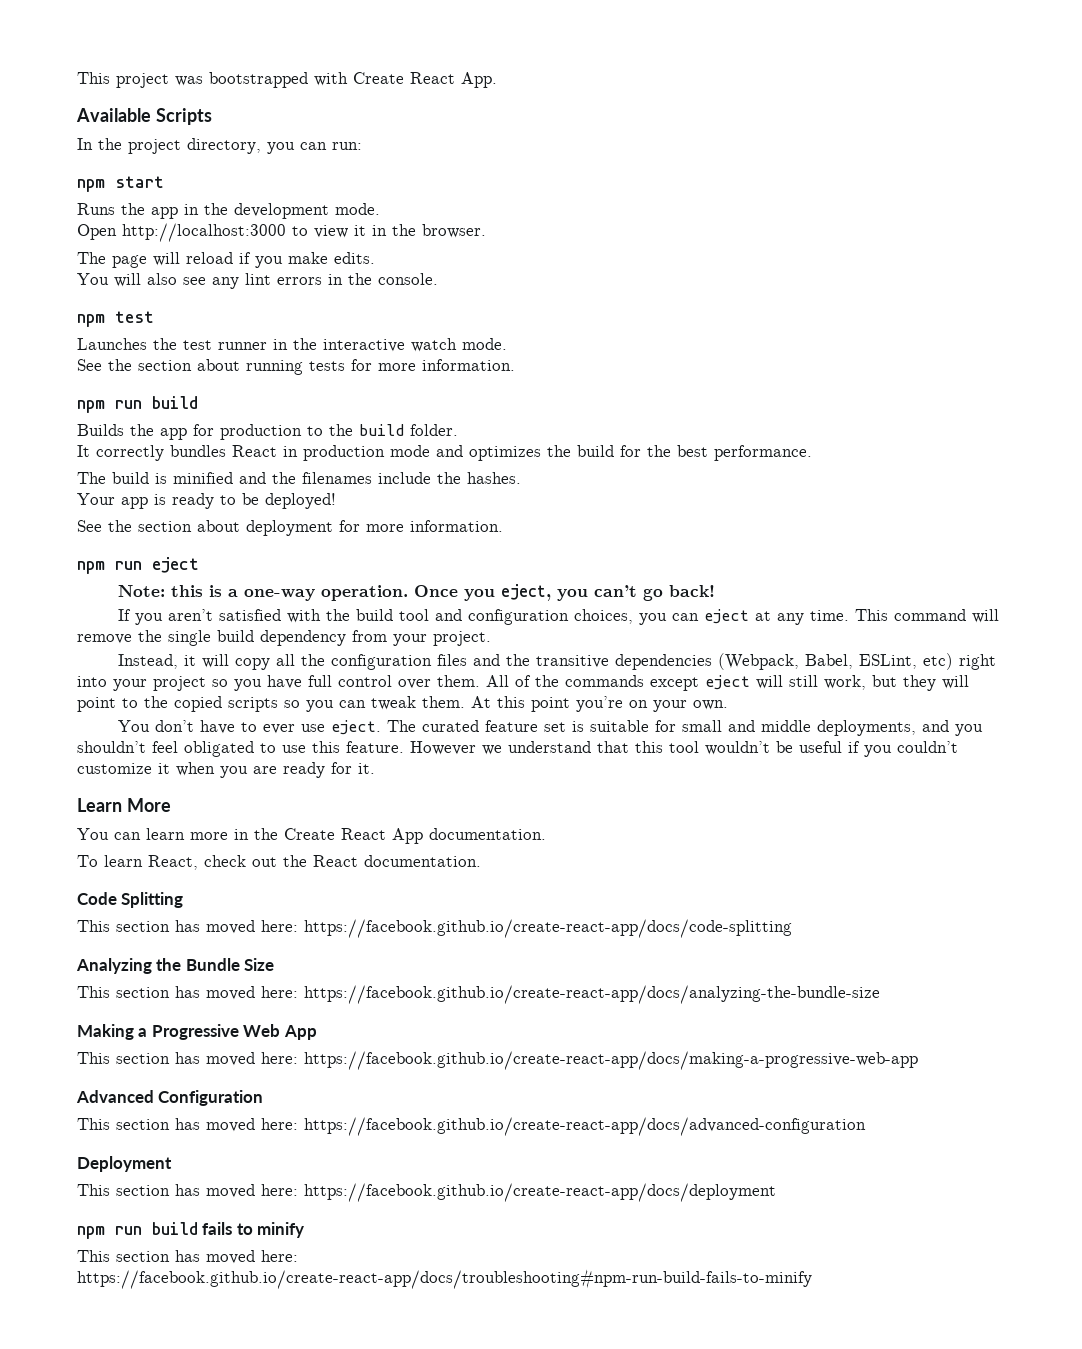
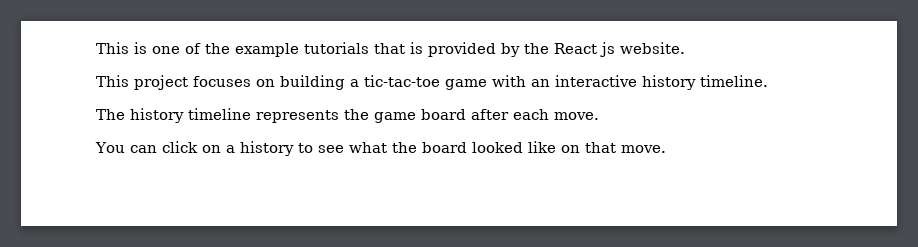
- This project was bootstrapped with Create React App.
- Available Scripts
- In the project directory, you can run:
- npm start
- Runs the app in the development mode.
- Open http://localhost:3000 to view it in the browser.
- The page will reload if you make edits.
- You will also see any lint errors in the console.
- npm test
- Launches the test runner in the interactive watch mode.
- See the section about running tests for more information.
- npm run build
- Builds the app for production to the build folder.
- It correctly bundles React in production mode and optimizes the build for the best performance.
- The build is minified and the filenames include the hashes.
- Your app is ready to be deployed!
- See the section about deployment for more information.
- npm run eject
- Note: this is a one-way operation. Once you eject, you can’t go back!
- If you aren’t satisfied with the build tool and configuration choices, you can eject at any time. This command will remove the single build dependency from your project.
- Instead, it will copy all the configuration files and the transitive dependencies (Webpack, Babel, ESLint, etc) right into your project so you have full control over them. All of the commands except eject will still work, but they will point to the copied scripts so you can tweak them. At this point you’re on your own.
- You don’t have to ever use eject. The curated feature set is suitable for small and middle deployments, and you shouldn’t feel obligated to use this feature. However we understand that this tool wouldn’t be useful if you couldn’t customize it when you are ready for it.
- Learn More
- You can learn more in the Create React App documentation.
- To learn React, check out the React documentation.
- Code Splitting
- This section has moved here: https://facebook.github.io/create-react-app/docs/code-splitting
- Analyzing the Bundle Size
- This section has moved here: https://facebook.github.io/create-react-app/docs/analyzing-the-bundle-size
- Making a Progressive Web App
- This section has moved here: https://facebook.github.io/create-react-app/docs/making-a-progressive-web-app
- Advanced Configuration
- This section has moved here: https://facebook.github.io/create-react-app/docs/advanced-configuration
- Deployment
- This section has moved here: https://facebook.github.io/create-react-app/docs/deployment
- npm run build fails to minify
- This section has moved here: https://facebook.github.io/create-react-app/docs/troubleshooting#npm-run-build-fails-to-minify
+ This is one of the example tutorials that is provided by the React js website.
+ This project focuses on building a tic-tac-toe game with an interactive history timeline.
+ The history timeline represents the game board after each move.
+ You can click on a history to see what the board looked like on that move.

